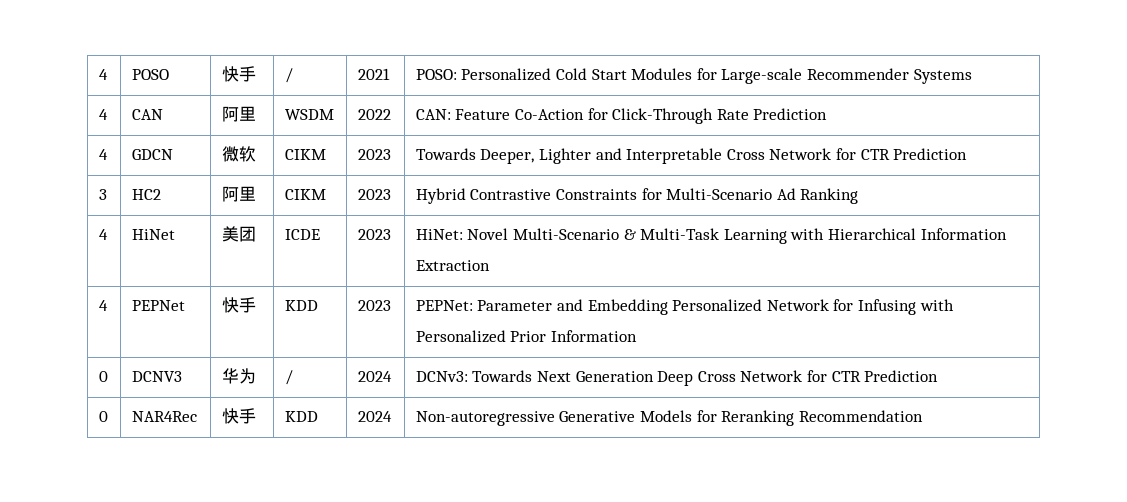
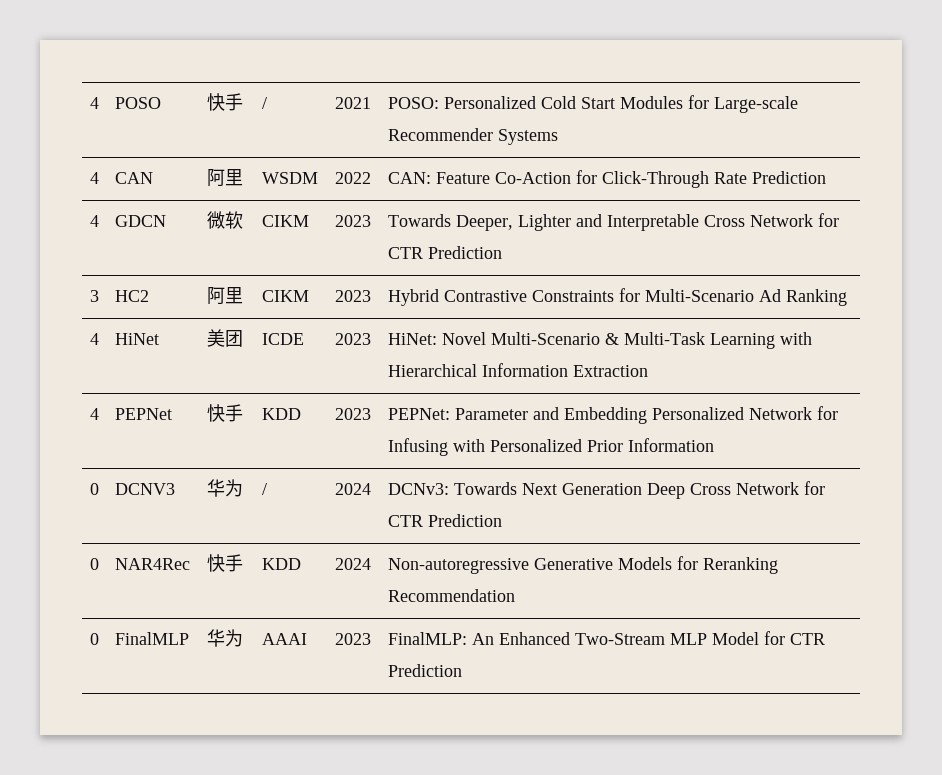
+ 0 | FinalMLP | 华为 | AAAI | 2023 | FinalMLP: An Enhanced Two-Stream MLP Model for CTR Prediction

